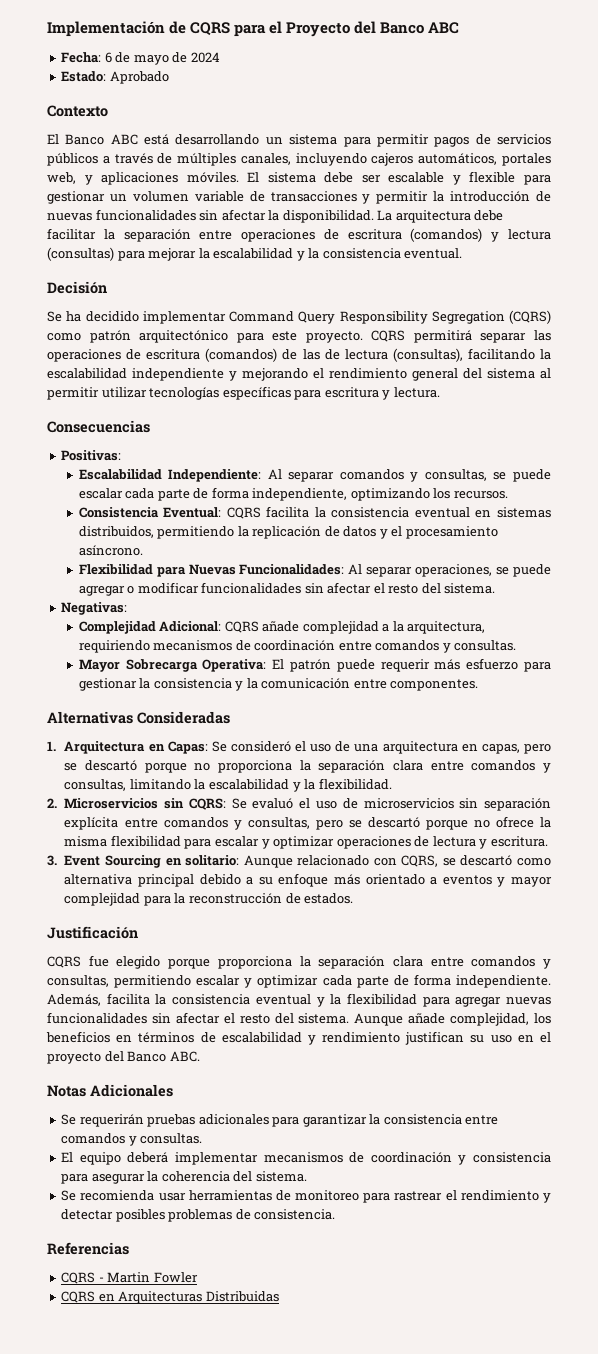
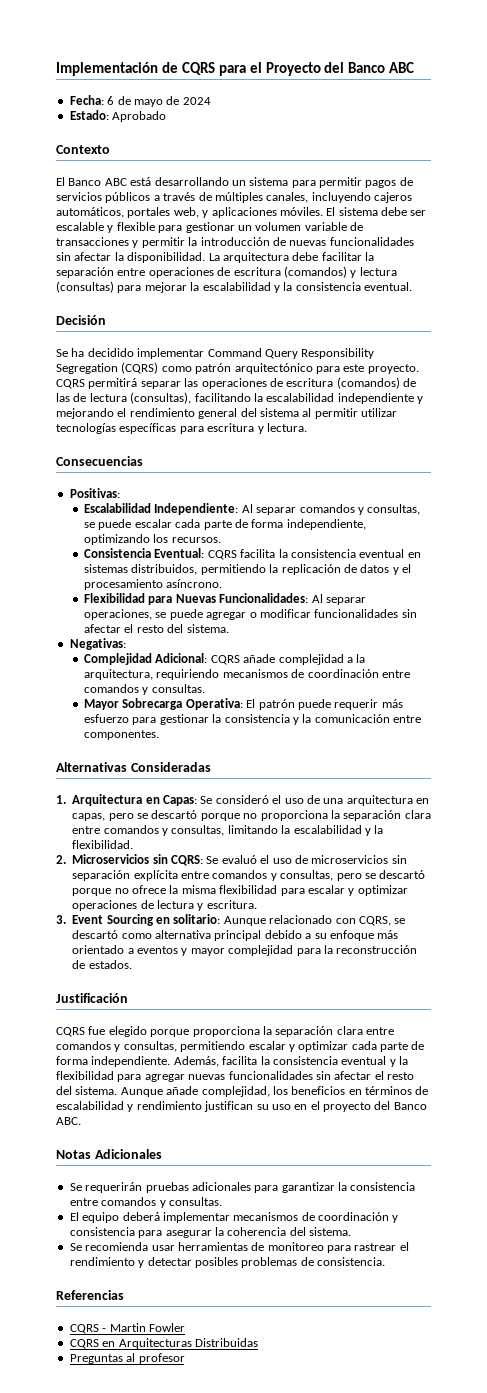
+ Preguntas al profesor

